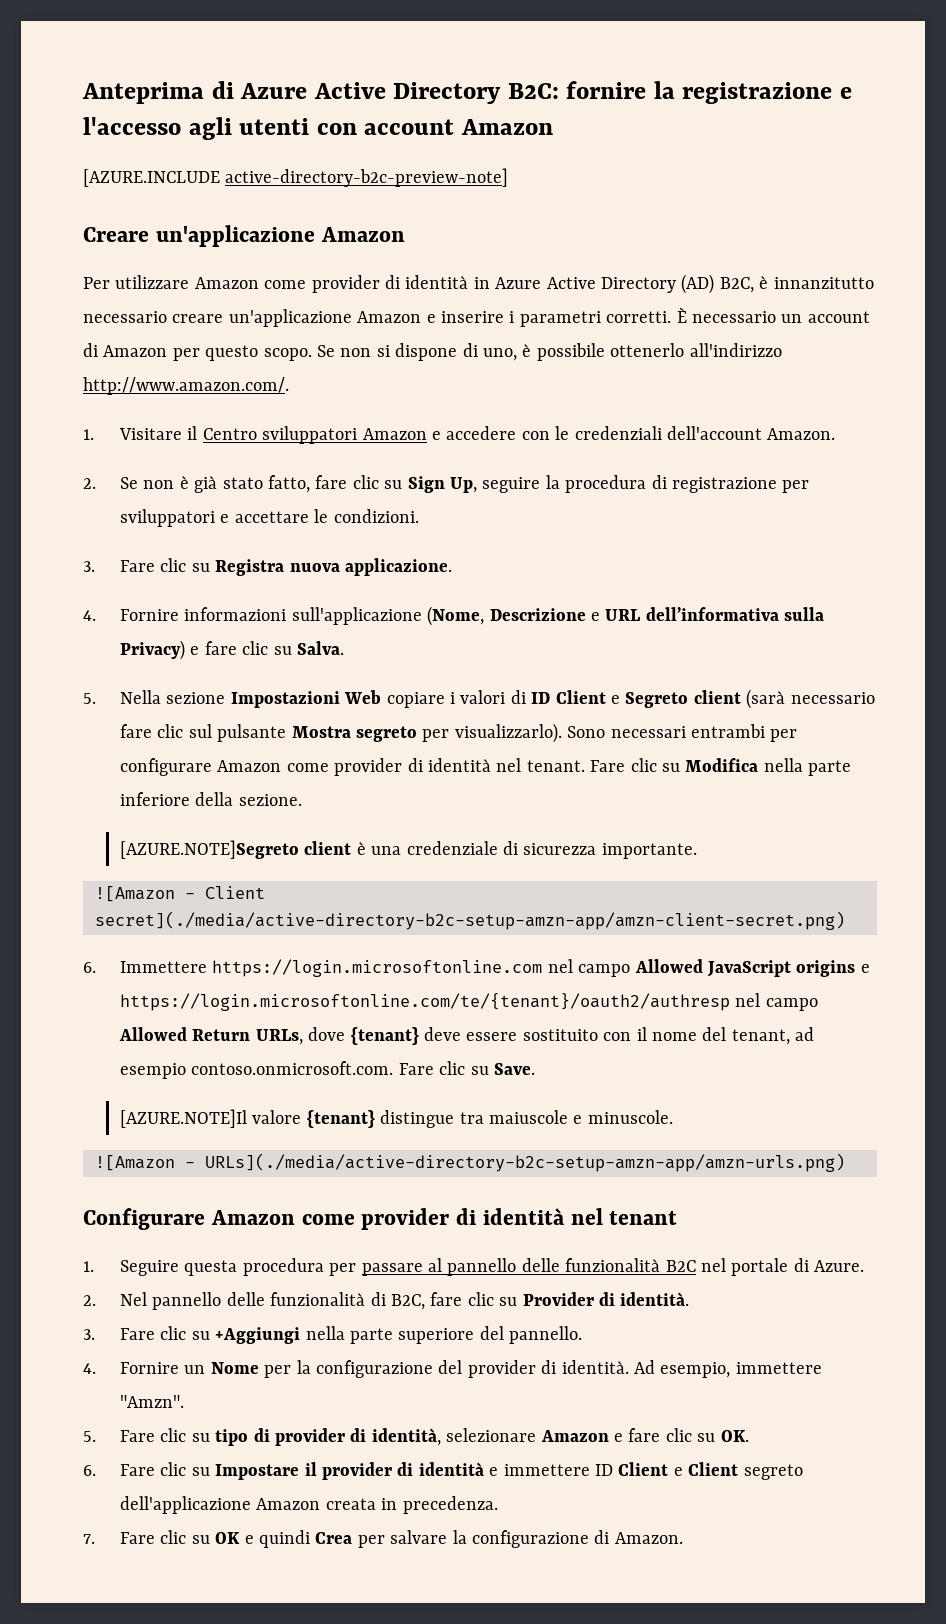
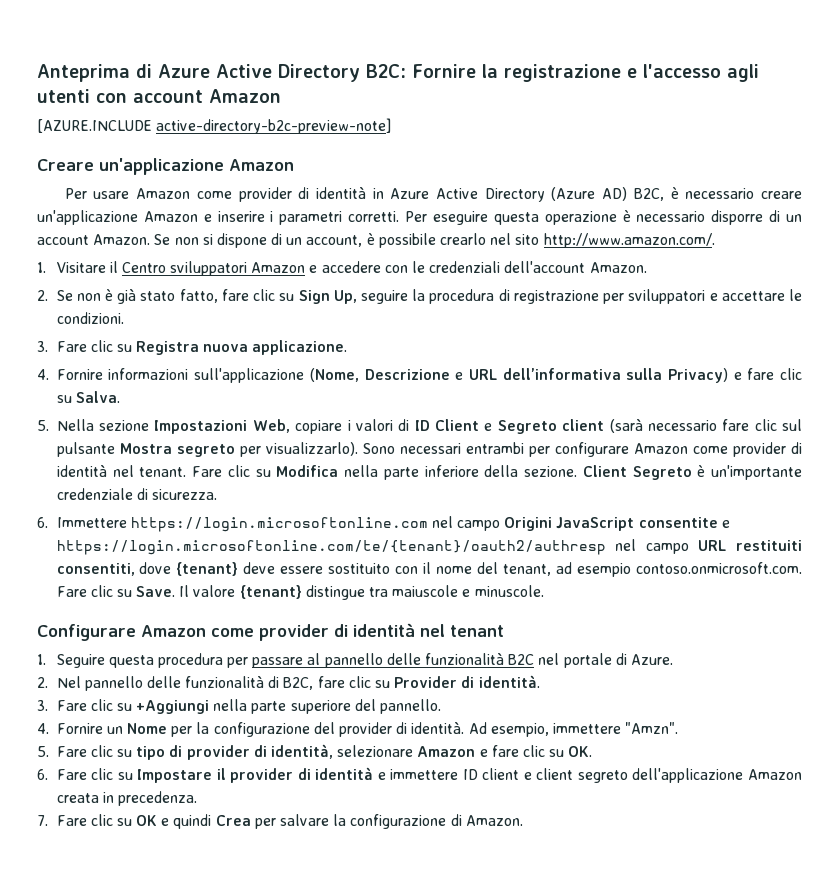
- Anteprima di Azure Active Directory B2C: fornire la registrazione e l'accesso agli utenti con account Amazon
+ Anteprima di Azure Active Directory B2C: Fornire la registrazione e l'accesso agli utenti con account Amazon
- Per utilizzare Amazon come provider di identità in Azure Active Directory (AD) B2C, è innanzitutto necessario creare un'applicazione Amazon e inserire i parametri corretti.
+ Per usare Amazon come provider di identità in Azure Active Directory (Azure AD) B2C, è necessario creare un'applicazione Amazon e inserire i parametri corretti.
- È necessario un account di Amazon per questo scopo.
+ Per eseguire questa operazione è necessario disporre di un account Amazon.
- Se non si dispone di uno, è possibile ottenerlo all'indirizzo http://www.amazon.com/.
+ Se non si dispone di un account, è possibile crearlo nel sito http://www.amazon.com/.
- 5. Nella sezione Impostazioni Web copiare i valori di ID Client e Segreto client (sarà necessario fare clic sul pulsante Mostra segreto per visualizzarlo).
+ 5. Nella sezione Impostazioni Web, copiare i valori di ID Client e Segreto client (sarà necessario fare clic sul pulsante Mostra segreto per visualizzarlo).
- Fare clic su Modifica nella parte inferiore della sezione.
- [AZURE.NOTE]Segreto client è una credenziale di sicurezza importante.
- ![Amazon - Client secret](./media/active-directory-b2c-setup-amzn-app/amzn-client-secret.png)
+ Fare clic su Modifica nella parte inferiore della sezione. Client Segreto è un'importante credenziale di sicurezza.
- 6. Immettere https://login.microsoftonline.com nel campo Allowed JavaScript origins e https://login.microsoftonline.com/te/{tenant}/oauth2/authresp nel campo Allowed Return URLs, dove {tenant} deve essere sostituito con il nome del tenant, ad esempio contoso.onmicrosoft.com. Fare clic su Save.
- [AZURE.NOTE]Il valore {tenant} distingue tra maiuscole e minuscole.
+ 6. Immettere https://login.microsoftonline.com nel campo Origini JavaScript consentite e https://login.microsoftonline.com/te/{tenant}/oauth2/authresp nel campo URL restituiti consentiti, dove {tenant} deve essere sostituito con il nome del tenant, ad esempio contoso.onmicrosoft.com. Fare clic su Save. Il valore {tenant} distingue tra maiuscole e minuscole.
- ![Amazon - URLs](./media/active-directory-b2c-setup-amzn-app/amzn-urls.png)
- 6. Fare clic su Impostare il provider di identità e immettere ID Client e Client segreto dell'applicazione Amazon creata in precedenza.
+ 6. Fare clic su Impostare il provider di identità e immettere ID client e client segreto dell'applicazione Amazon creata in precedenza.

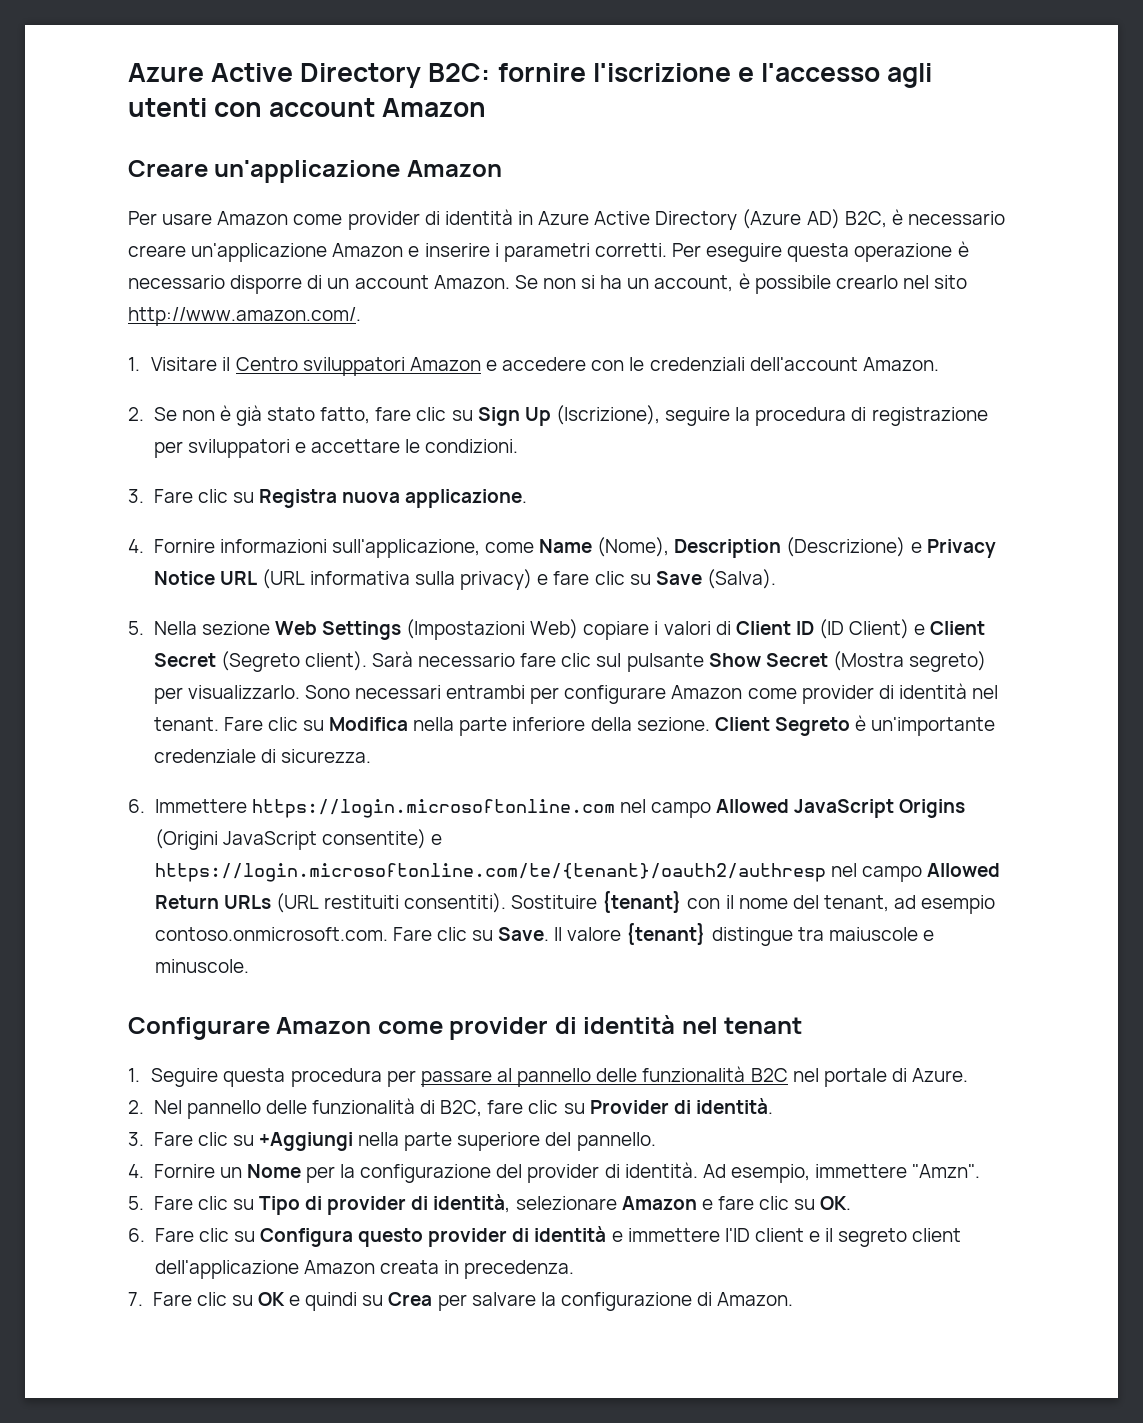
- Anteprima di Azure Active Directory B2C: Fornire la registrazione e l'accesso agli utenti con account Amazon
+ Azure Active Directory B2C: fornire l'iscrizione e l'accesso agli utenti con account Amazon
- [AZURE.INCLUDE active-directory-b2c-preview-note]
- Se non si dispone di un account, è possibile crearlo nel sito http://www.amazon.com/.
+ Se non si ha un account, è possibile crearlo nel sito http://www.amazon.com/.
- 2. Se non è già stato fatto, fare clic su Sign Up, seguire la procedura di registrazione per sviluppatori e accettare le condizioni.
+ 2. Se non è già stato fatto, fare clic su Sign Up (Iscrizione), seguire la procedura di registrazione per sviluppatori e accettare le condizioni.
- 4. Fornire informazioni sull'applicazione (Nome, Descrizione e URL dell’informativa sulla Privacy) e fare clic su Salva.
+ 4. Fornire informazioni sull'applicazione, come Name (Nome), Description (Descrizione) e Privacy Notice URL (URL informativa sulla privacy) e fare clic su Save (Salva).
- 5. Nella sezione Impostazioni Web, copiare i valori di ID Client e Segreto client (sarà necessario fare clic sul pulsante Mostra segreto per visualizzarlo).
+ 5. Nella sezione Web Settings (Impostazioni Web) copiare i valori di Client ID (ID Client) e Client Secret (Segreto client). Sarà necessario fare clic sul pulsante Show Secret (Mostra segreto) per visualizzarlo.
- 6. Immettere https://login.microsoftonline.com nel campo Origini JavaScript consentite e https://login.microsoftonline.com/te/{tenant}/oauth2/authresp nel campo URL restituiti consentiti, dove {tenant} deve essere sostituito con il nome del tenant, ad esempio contoso.onmicrosoft.com. Fare clic su Save.
+ 6. Immettere https://login.microsoftonline.com nel campo Allowed JavaScript Origins (Origini JavaScript consentite) e https://login.microsoftonline.com/te/{tenant}/oauth2/authresp nel campo Allowed Return URLs (URL restituiti consentiti). Sostituire {tenant} con il nome del tenant, ad esempio contoso.onmicrosoft.com. Fare clic su Save.
- 5. Fare clic su tipo di provider di identità, selezionare Amazon e fare clic su OK.
+ 5. Fare clic su Tipo di provider di identità, selezionare Amazon e fare clic su OK.
- 6. Fare clic su Impostare il provider di identità e immettere ID client e client segreto dell'applicazione Amazon creata in precedenza.
+ 6. Fare clic su Configura questo provider di identità e immettere l'ID client e il segreto client dell'applicazione Amazon creata in precedenza.
- 7. Fare clic su OK e quindi Crea per salvare la configurazione di Amazon.
+ 7. Fare clic su OK e quindi su Crea per salvare la configurazione di Amazon.

